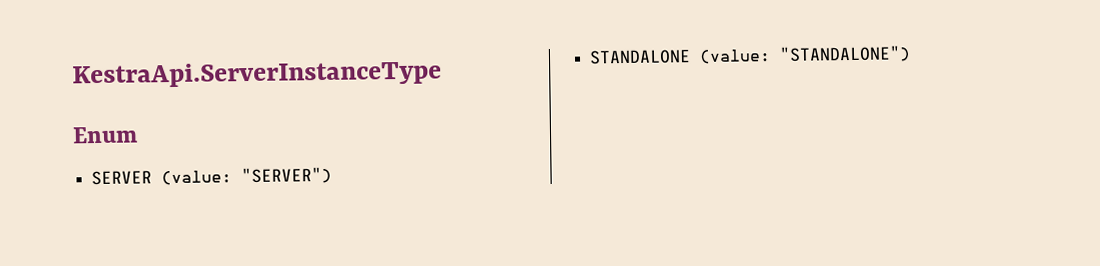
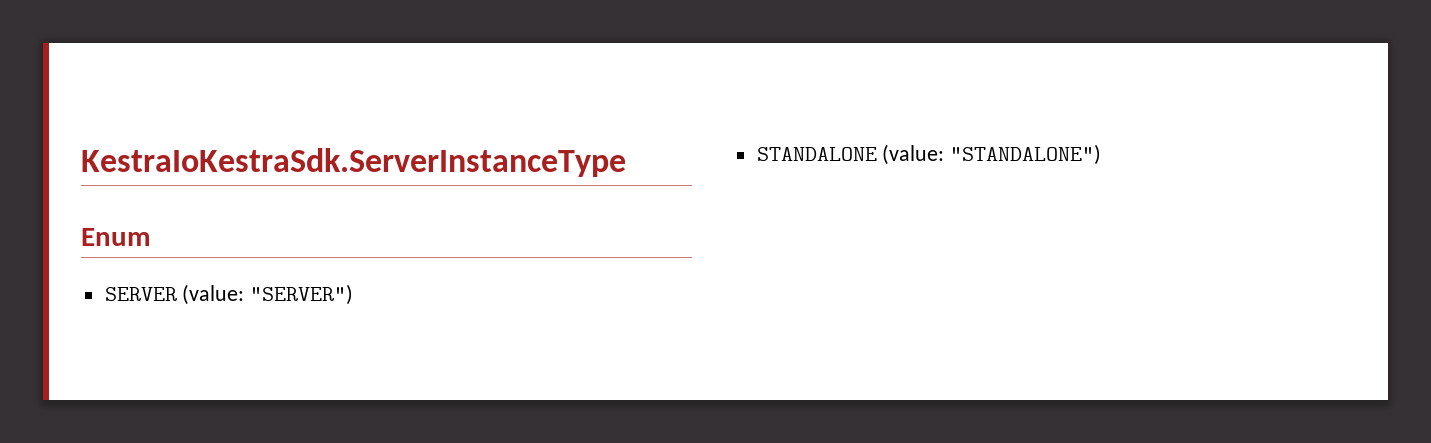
- KestraApi.ServerInstanceType
+ KestraIoKestraSdk.ServerInstanceType

